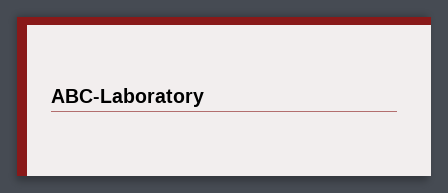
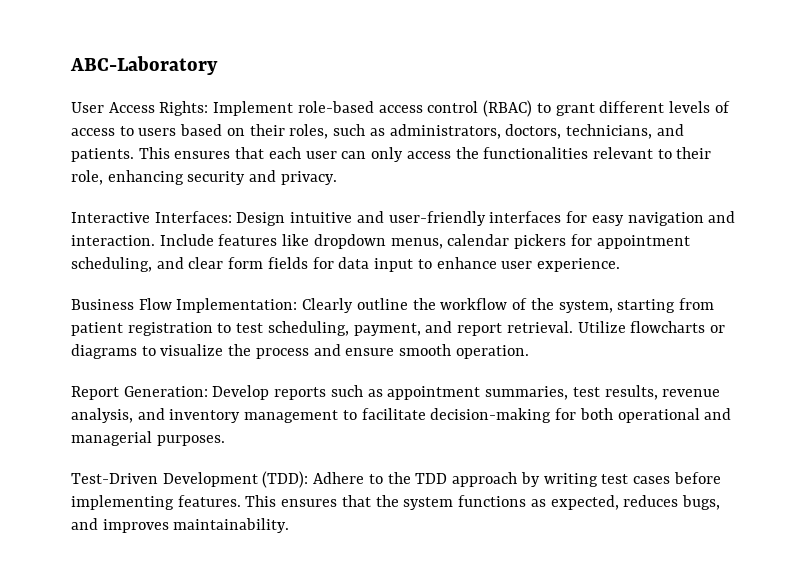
+ User Access Rights: Implement role-based access control (RBAC) to grant different levels of access to users based on their roles, such as administrators, doctors, technicians, and patients. This ensures that each user can only access the functionalities relevant to their role, enhancing security and privacy.
+ Interactive Interfaces: Design intuitive and user-friendly interfaces for easy navigation and interaction. Include features like dropdown menus, calendar pickers for appointment scheduling, and clear form fields for data input to enhance user experience.
+ Business Flow Implementation: Clearly outline the workflow of the system, starting from patient registration to test scheduling, payment, and report retrieval. Utilize flowcharts or diagrams to visualize the process and ensure smooth operation.
+ Report Generation: Develop reports such as appointment summaries, test results, revenue analysis, and inventory management to facilitate decision-making for both operational and managerial purposes.
+ Test-Driven Development (TDD): Adhere to the TDD approach by writing test cases before implementing features. This ensures that the system functions as expected, reduces bugs, and improves maintainability.

